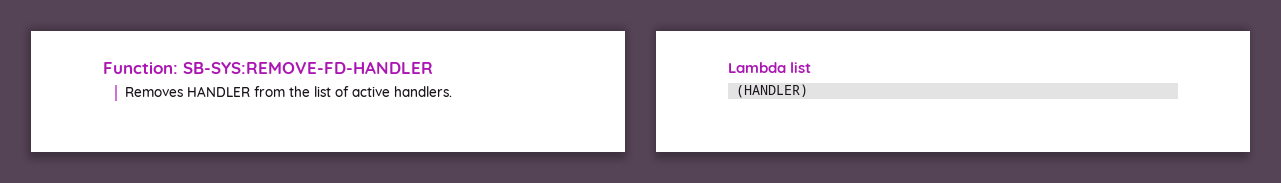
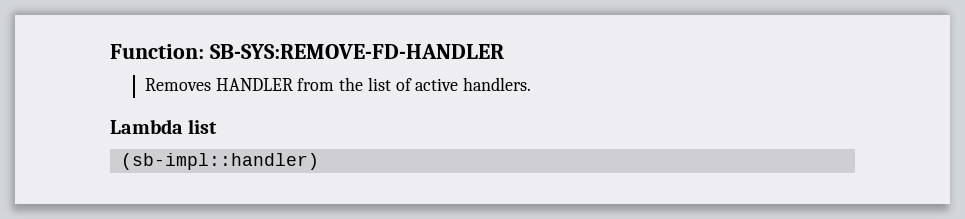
- (HANDLER)
+ (sb-impl::handler)

